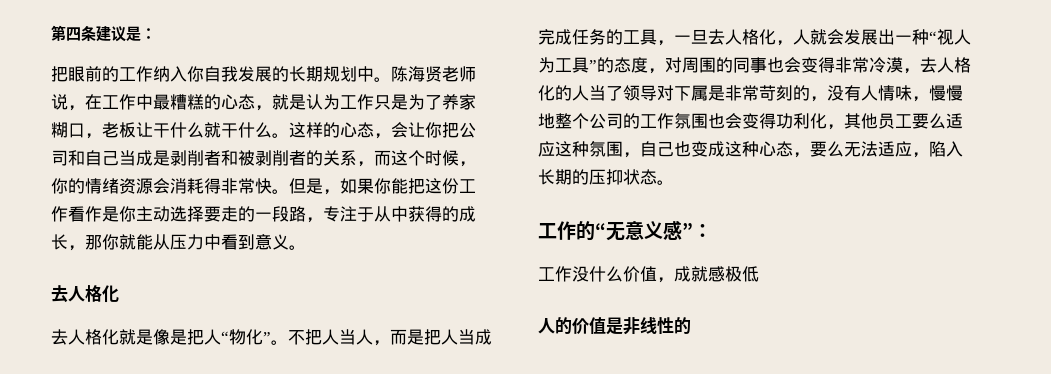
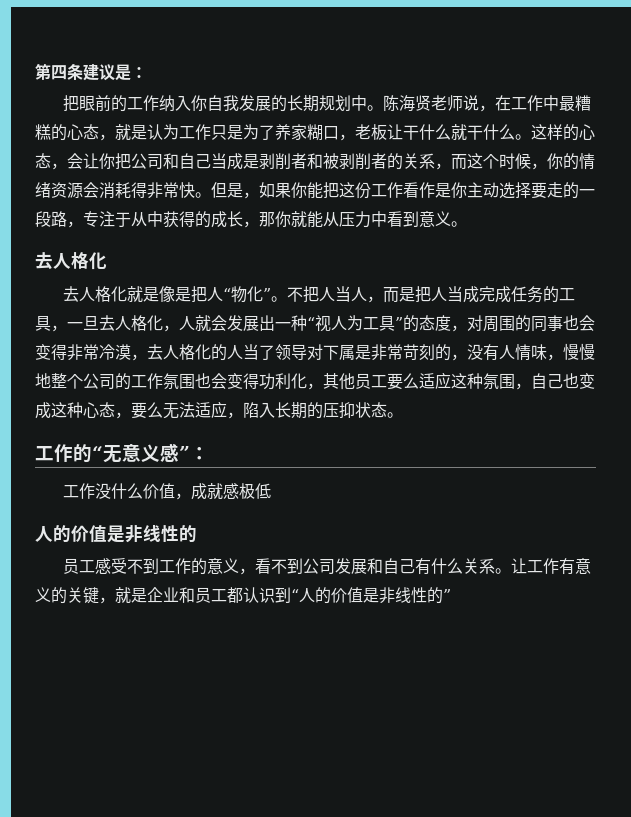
+ 员工感受不到工作的意义，看不到公司发展和自己有什么关系。让工作有意义的关键，就是企业和员工都认识到“人的价值是非线性的”

